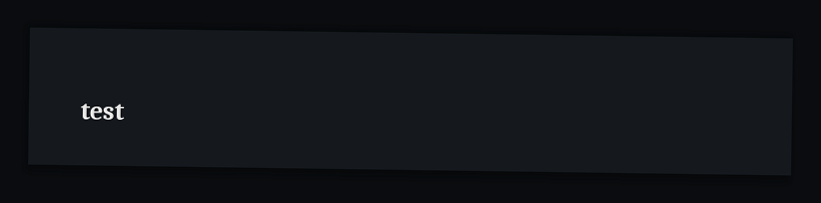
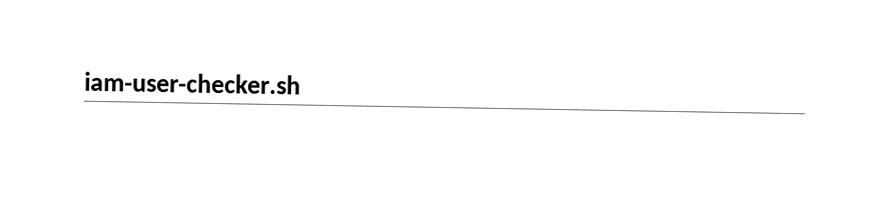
- test
+ iam-user-checker.sh

